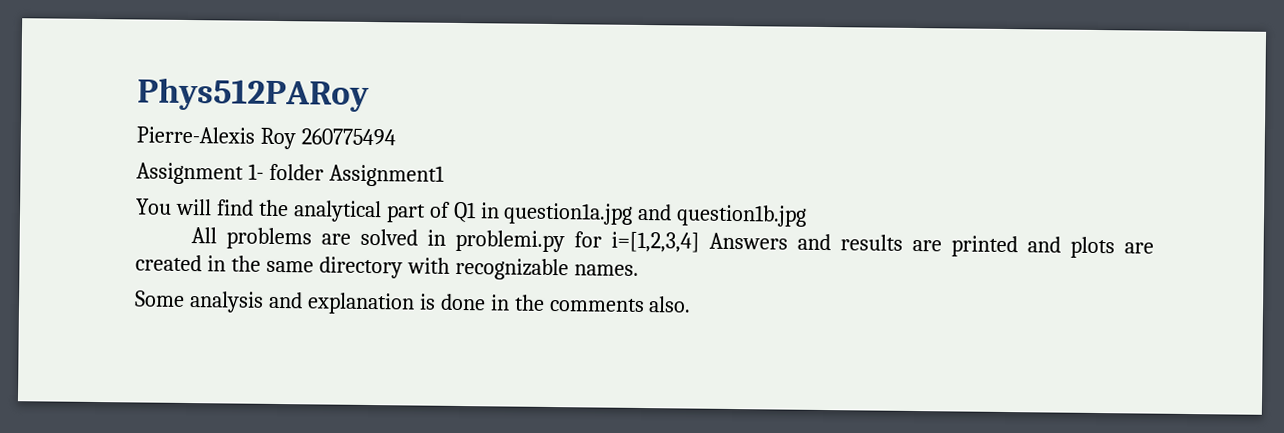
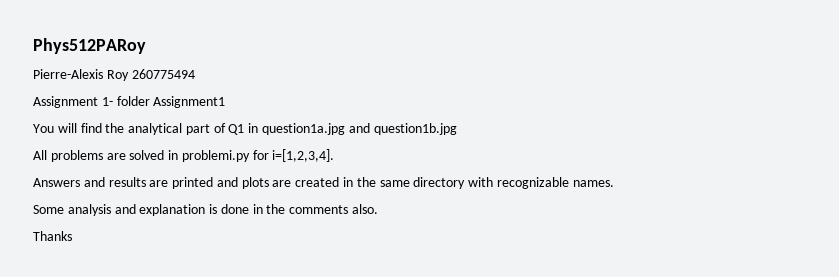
- All problems are solved in problemi.py for i=[1,2,3,4] Answers and results are printed and plots are created in the same directory with recognizable names.
+ All problems are solved in problemi.py for i=[1,2,3,4].
+ Answers and results are printed and plots are created in the same directory with recognizable names.
+ Thanks

